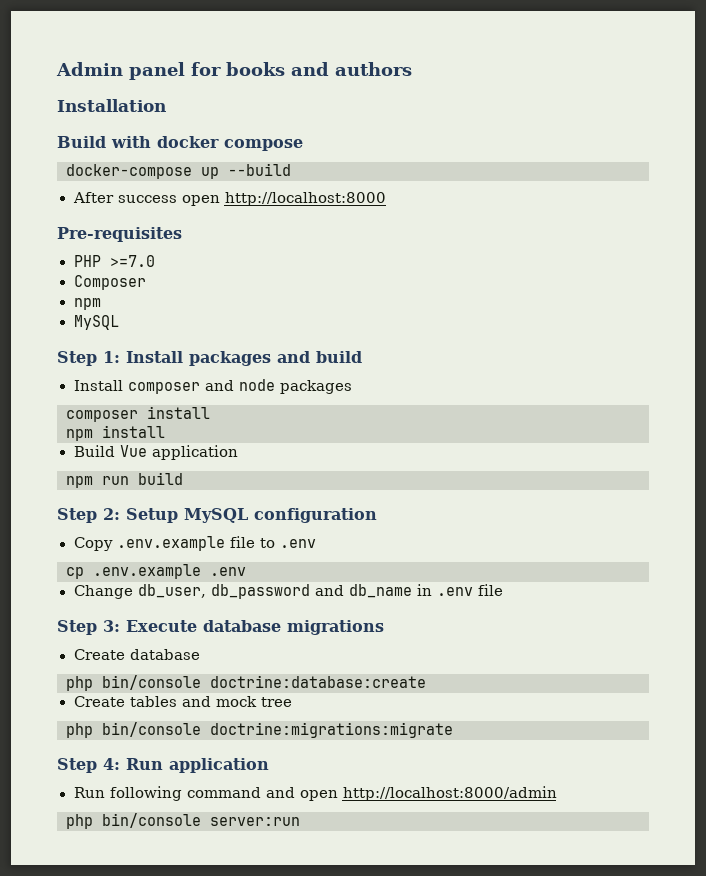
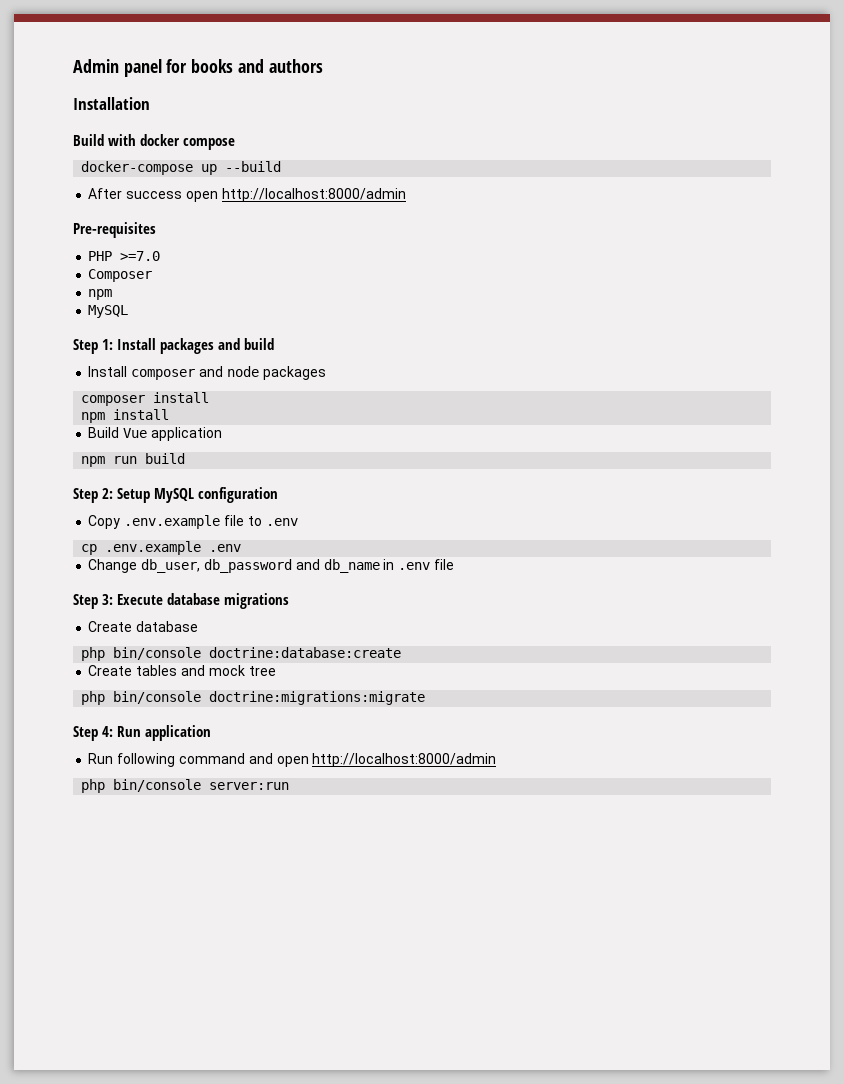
- After success open http://localhost:8000
+ After success open http://localhost:8000/admin

